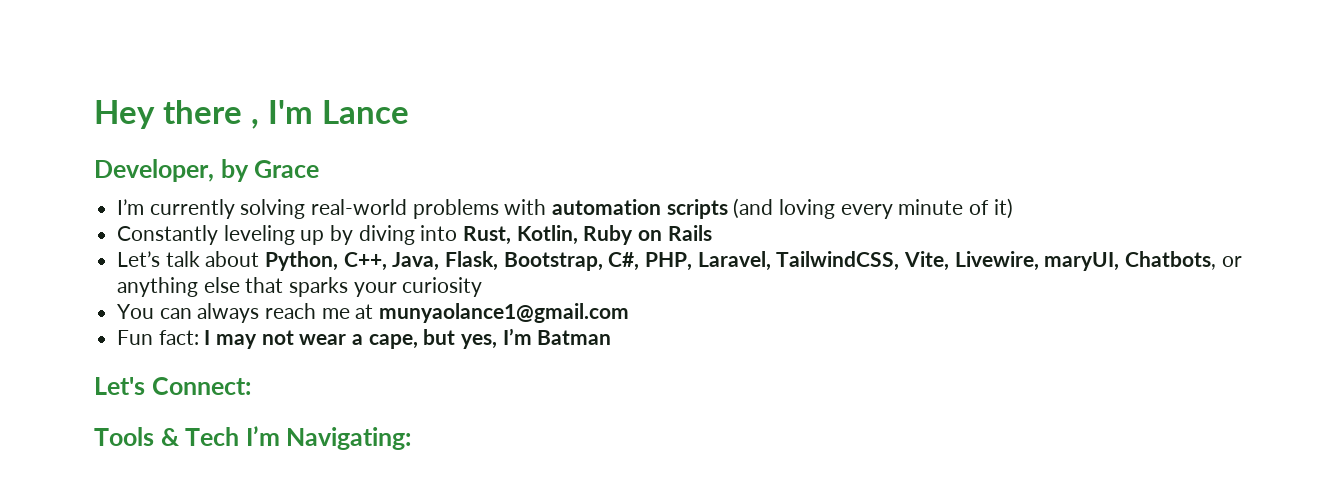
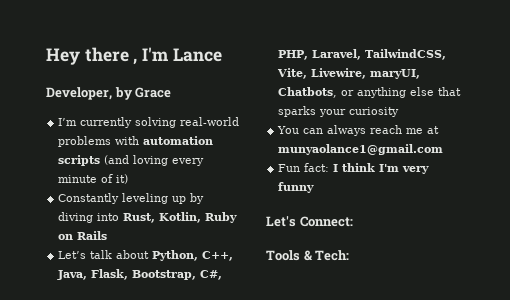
- Fun fact: I may not wear a cape, but yes, I’m Batman
+ Fun fact: I think I'm very funny
- Tools & Tech I’m Navigating:
+ Tools & Tech:

